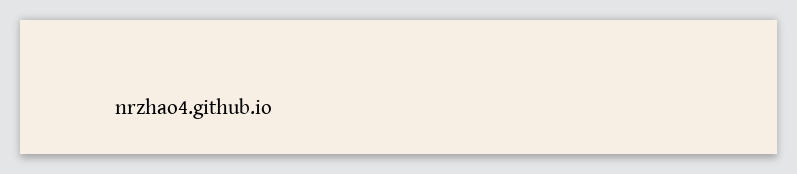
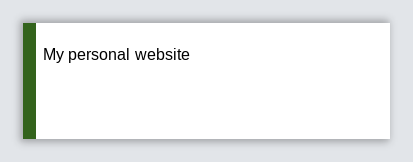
- nrzhao4.github.io
+ My personal website

